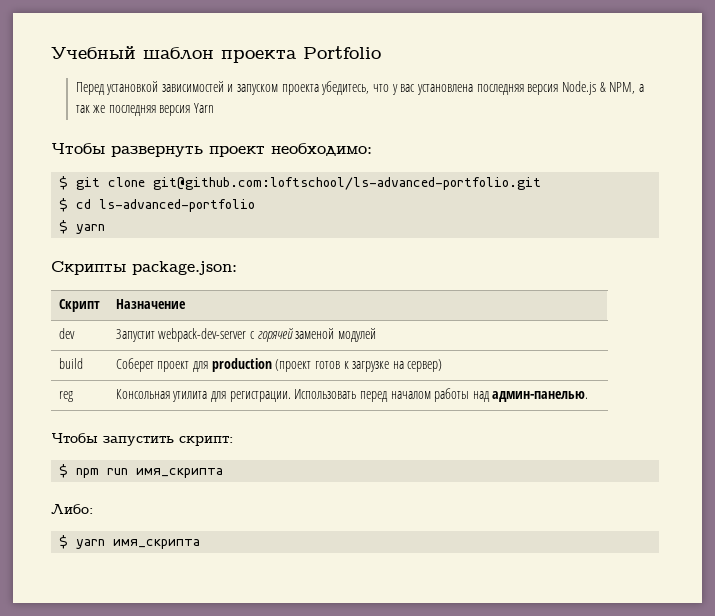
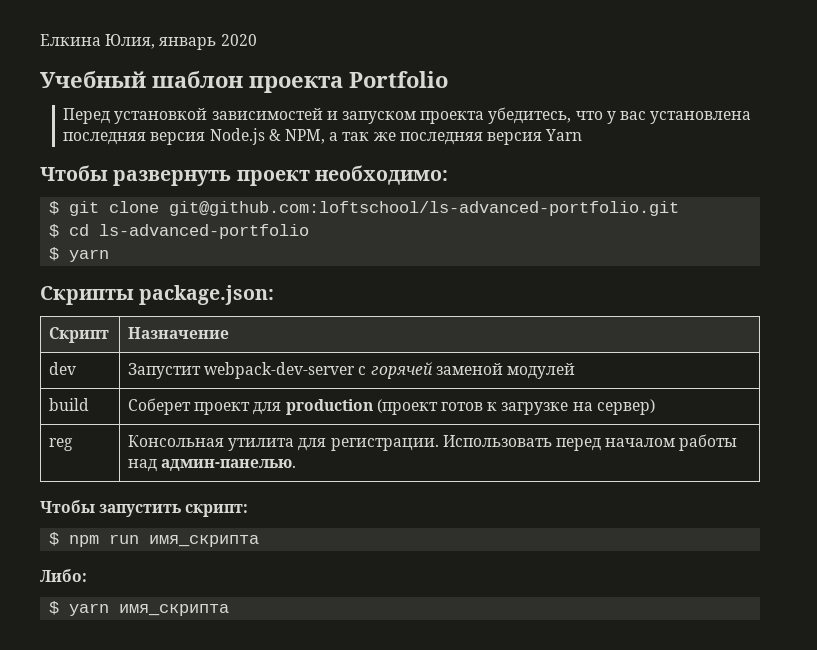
+ Елкина Юлия, январь 2020

